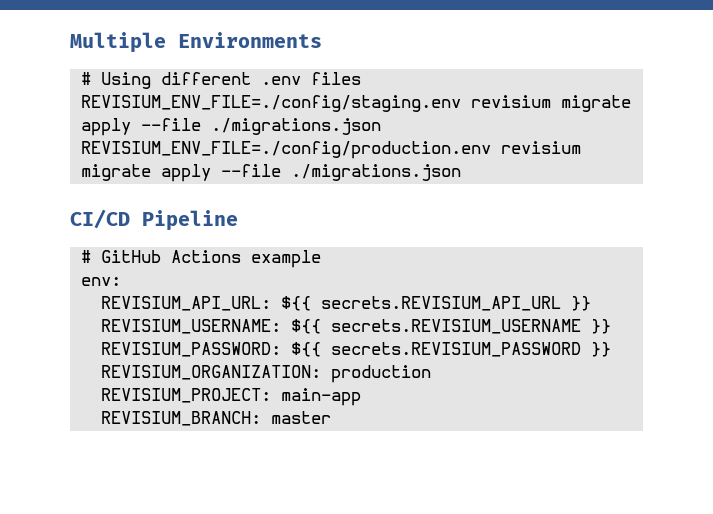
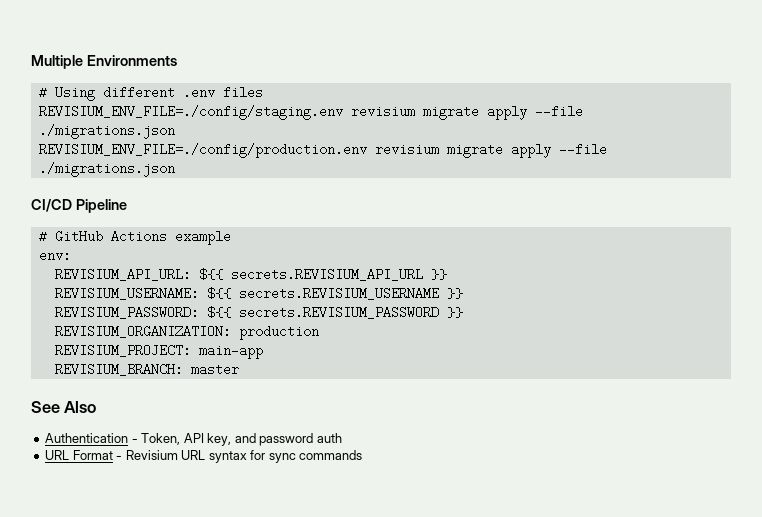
+ See Also
+ Authentication - Token, API key, and password auth
+ URL Format - Revisium URL syntax for sync commands

